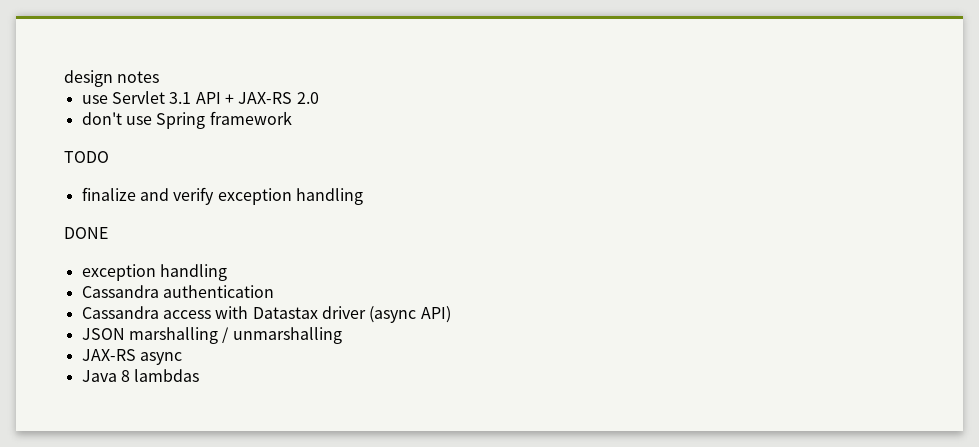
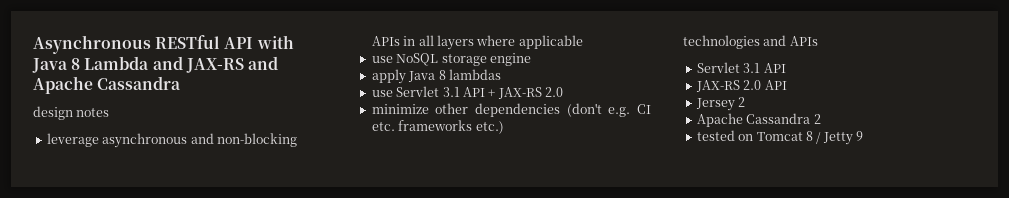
+ Asynchronous RESTful API with Java 8 Lambda and JAX-RS and Apache Cassandra
  design notes
+ leverage asynchronous and non-blocking APIs in all layers where applicable
+ use NoSQL storage engine
+ apply Java 8 lambdas
- don't use Spring framework
- TODO
- finalize and verify exception handling
- DONE
- exception handling
- Cassandra authentication
- Cassandra access with Datastax driver (async API)
- JSON marshalling / unmarshalling
- JAX-RS async
- Java 8 lambdas
+ minimize other dependencies (don't e.g. CI etc. frameworks etc.)
+ technologies and APIs
+ Servlet 3.1 API
+ JAX-RS 2.0 API
+ Jersey 2
+ Apache Cassandra 2
+ tested on Tomcat 8 / Jetty 9

